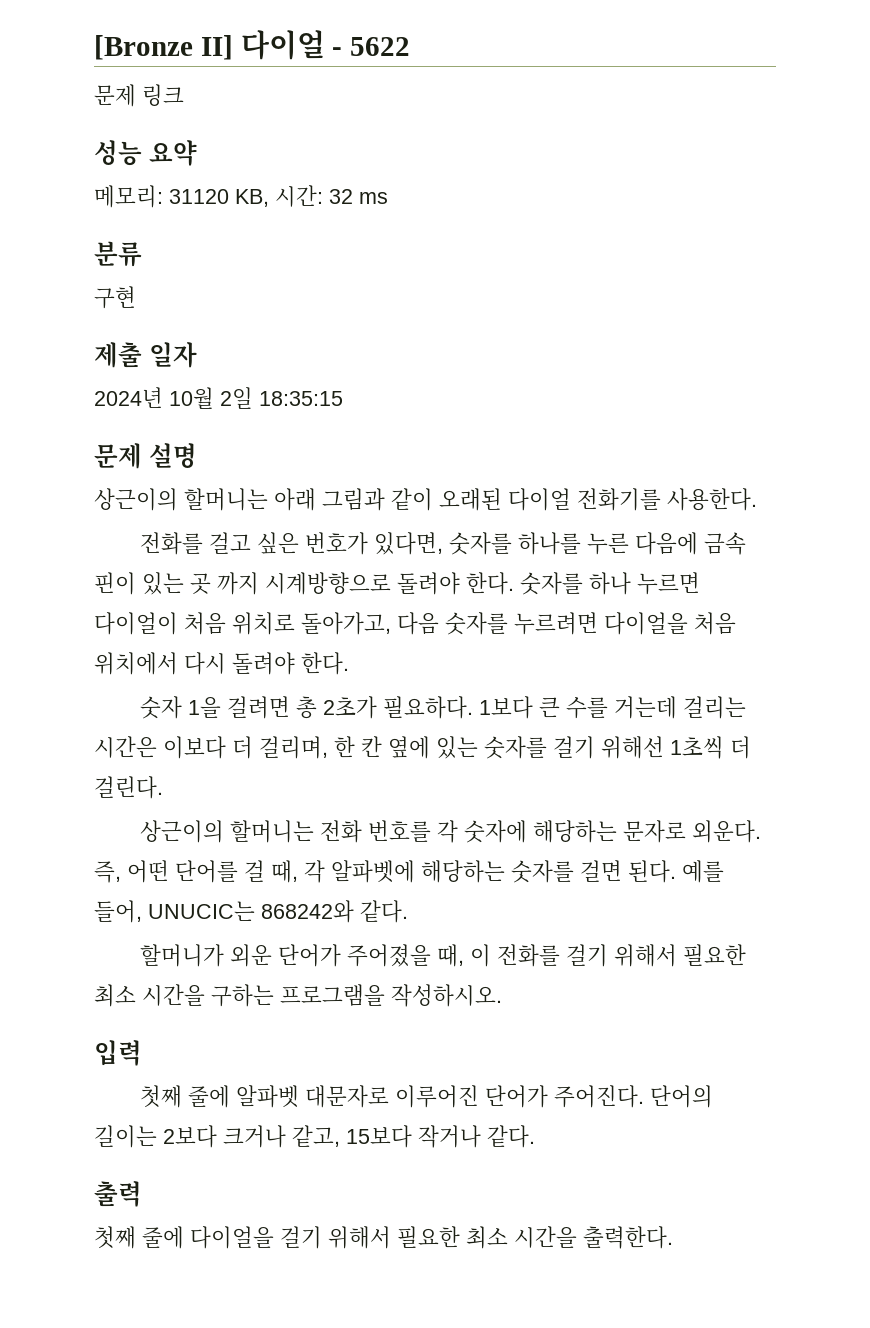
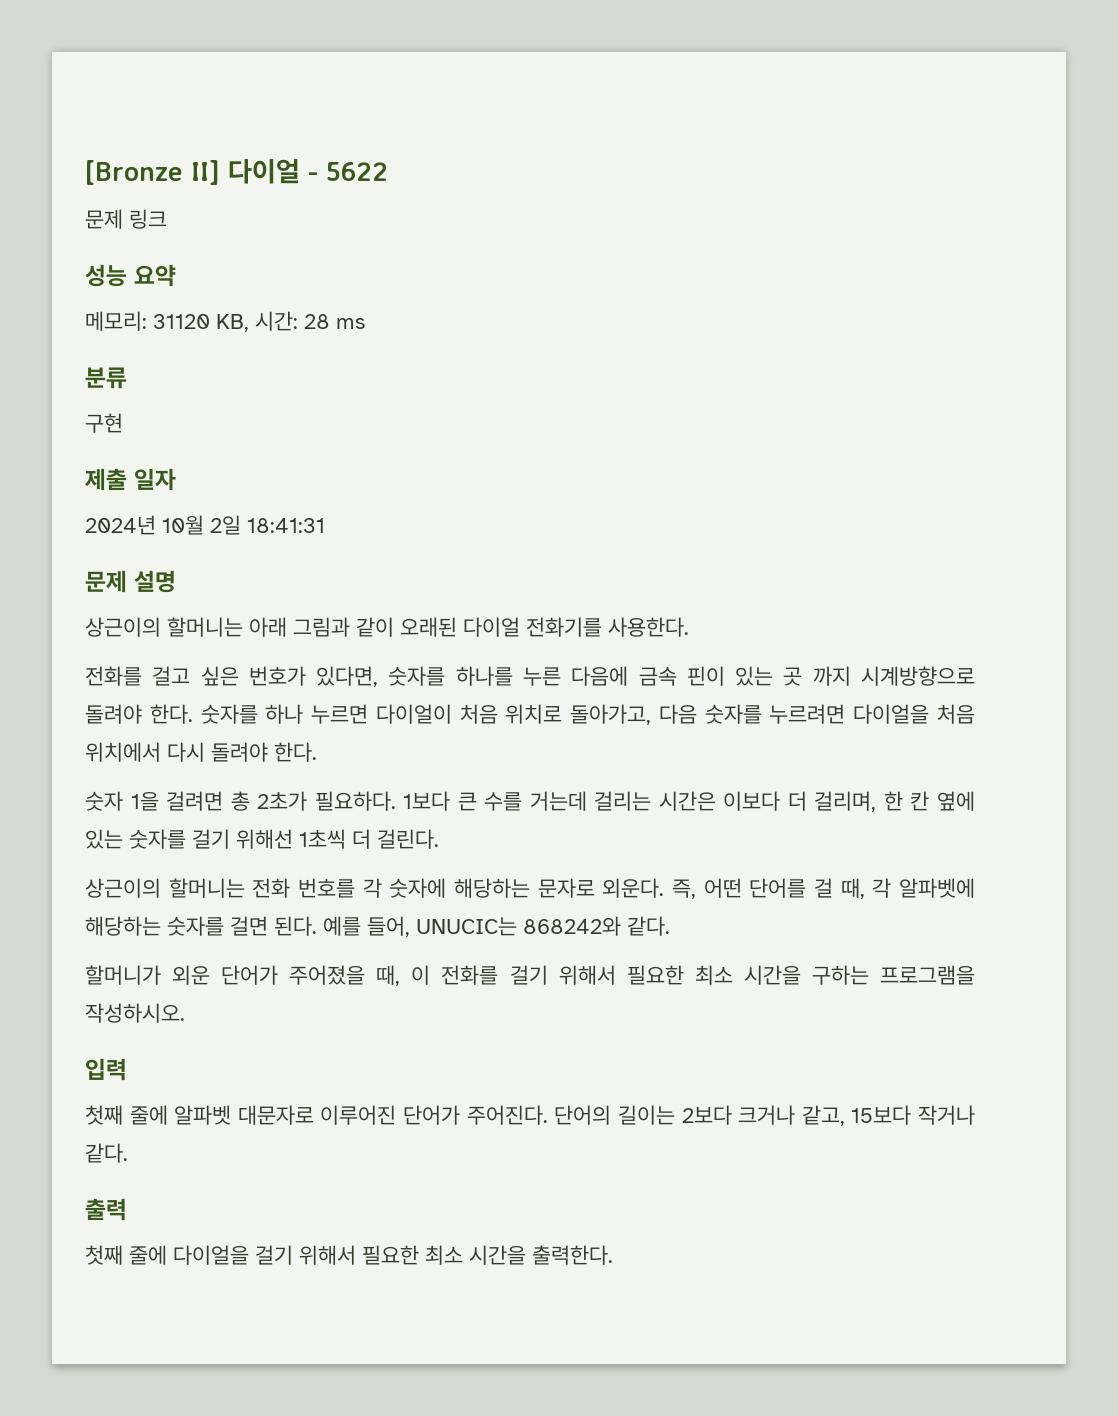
- 메모리: 31120 KB, 시간: 32 ms
+ 메모리: 31120 KB, 시간: 28 ms
- 2024년 10월 2일 18:35:15
+ 2024년 10월 2일 18:41:31

